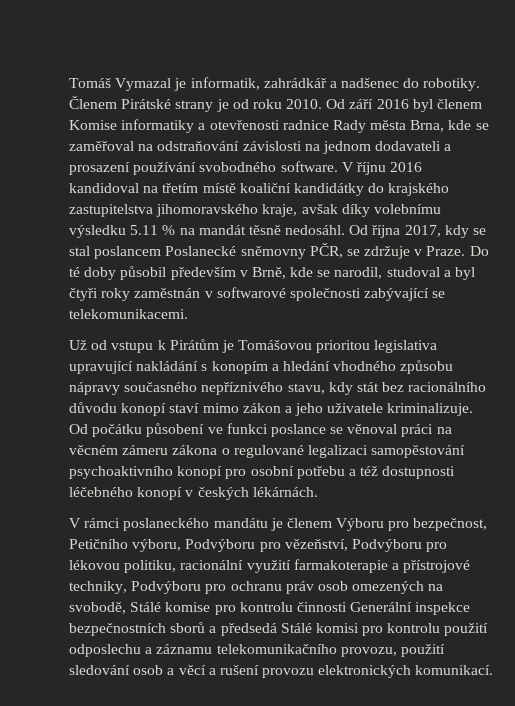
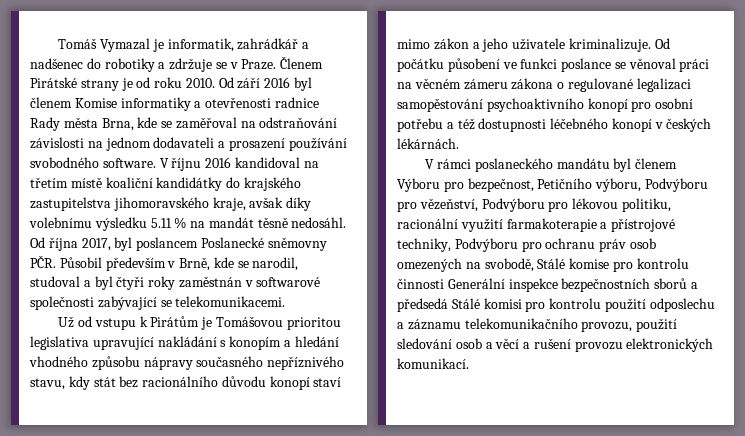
- Tomáš Vymazal je informatik, zahrádkář a nadšenec do robotiky.
+ Tomáš Vymazal je informatik, zahrádkář a nadšenec do robotiky a zdržuje se v Praze.
- Od října 2017, kdy se stal poslancem Poslanecké sněmovny PČR, se zdržuje v Praze. Do té doby působil především v Brně, kde se narodil, studoval a byl čtyři roky zaměstnán v softwarové společnosti zabývající se telekomunikacemi.
+ Od října 2017, byl poslancem Poslanecké sněmovny PČR. Působil především v Brně, kde se narodil, studoval a byl čtyři roky zaměstnán v softwarové společnosti zabývající se telekomunikacemi.
- V rámci poslaneckého mandátu je členem Výboru pro bezpečnost, Petičního výboru, Podvýboru pro vězeňství, Podvýboru pro lékovou politiku, racionální využití farmakoterapie a přístrojové techniky, Podvýboru pro ochranu práv osob omezených na svobodě, Stálé komise pro kontrolu činnosti Generální inspekce bezpečnostních sborů a předsedá Stálé komisi pro kontrolu použití odposlechu a záznamu telekomunikačního provozu, použití sledování osob a věcí a rušení provozu elektronických komunikací.
+ V rámci poslaneckého mandátu byl členem Výboru pro bezpečnost, Petičního výboru, Podvýboru pro vězeňství, Podvýboru pro lékovou politiku, racionální využití farmakoterapie a přístrojové techniky, Podvýboru pro ochranu práv osob omezených na svobodě, Stálé komise pro kontrolu činnosti Generální inspekce bezpečnostních sborů a předsedá Stálé komisi pro kontrolu použití odposlechu a záznamu telekomunikačního provozu, použití sledování osob a věcí a rušení provozu elektronických komunikací.

